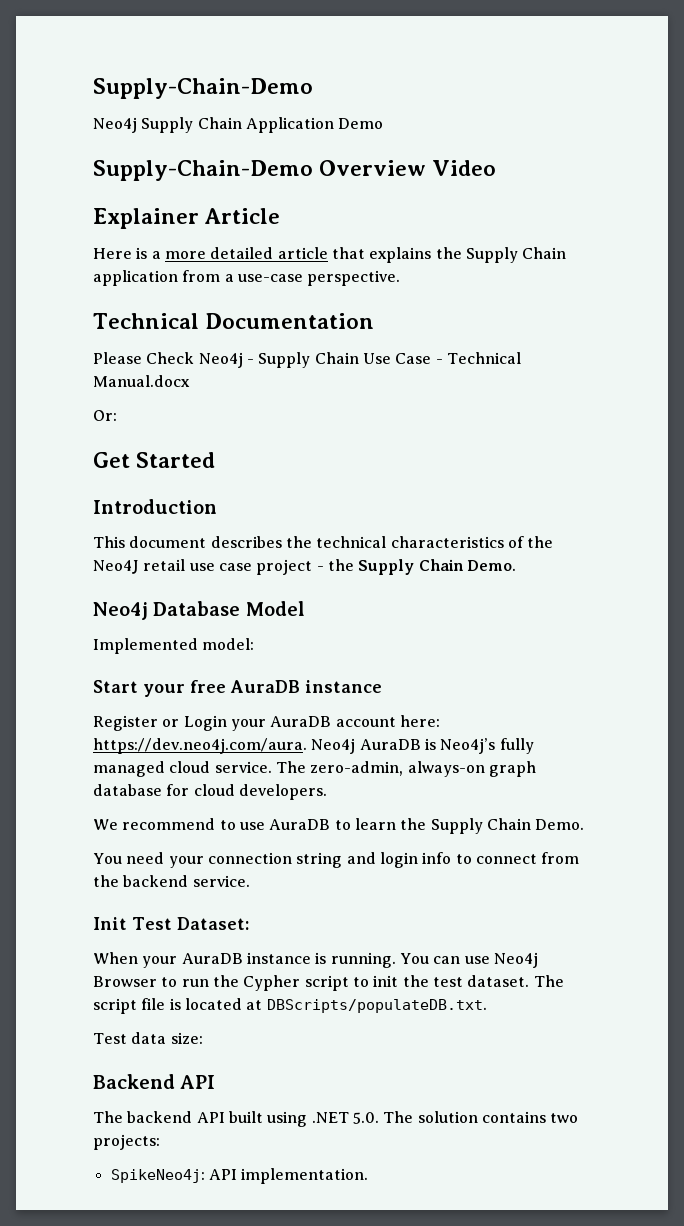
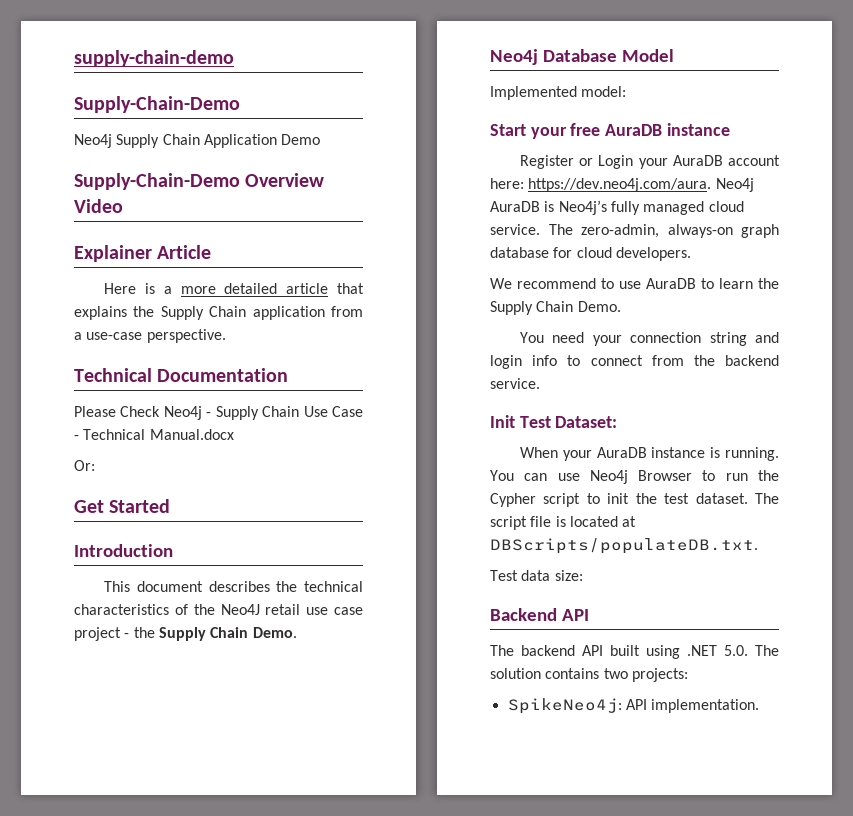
+ supply-chain-demo

